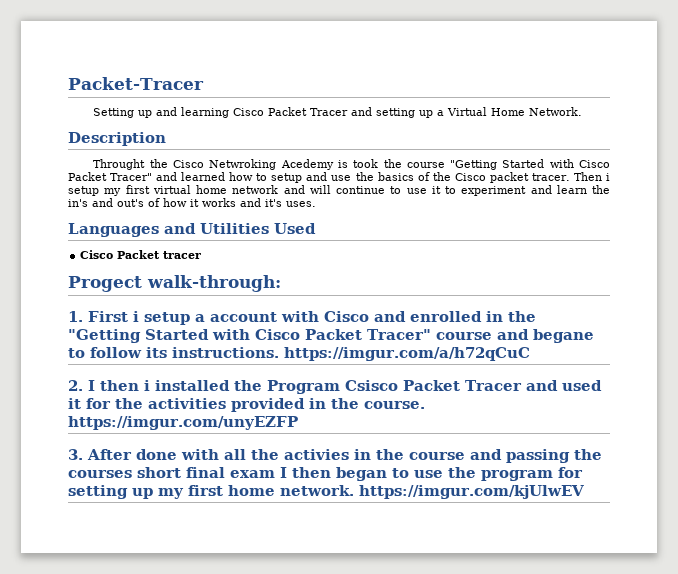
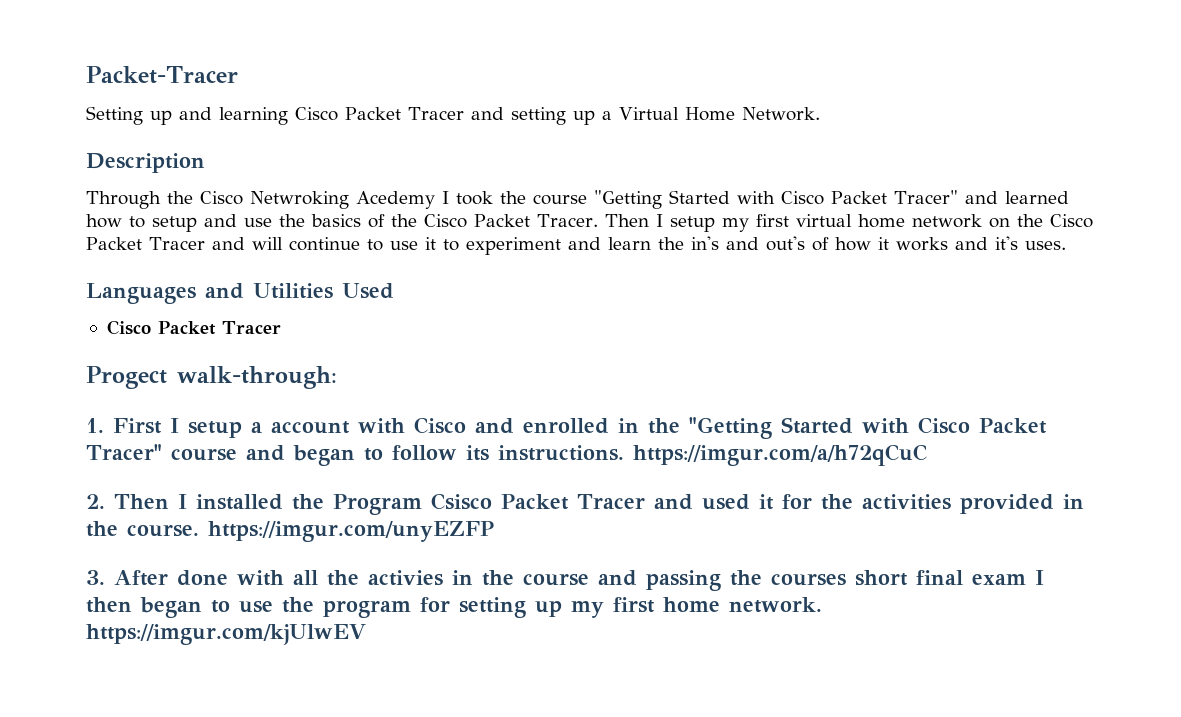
- Throught the Cisco Netwroking Acedemy is took the course "Getting Started with Cisco Packet Tracer" and learned how to setup and use the basics of the Cisco packet tracer. Then i setup my first virtual home network and will continue to use it to experiment and learn the in's and out's of how it works and it's uses.
+ Through the Cisco Netwroking Acedemy I took the course "Getting Started with Cisco Packet Tracer" and learned how to setup and use the basics of the Cisco Packet Tracer. Then I setup my first virtual home network on the Cisco Packet Tracer and will continue to use it to experiment and learn the in's and out's of how it works and it's uses.
  Languages and Utilities Used
- Cisco Packet tracer
+ Cisco Packet Tracer
- 1. First i setup a account with Cisco and enrolled in the "Getting Started with Cisco Packet Tracer" course and begane to follow its instructions. https://imgur.com/a/h72qCuC
+ 1. First I setup a account with Cisco and enrolled in the "Getting Started with Cisco Packet Tracer" course and began to follow its instructions. https://imgur.com/a/h72qCuC
- 2. I then i installed the Program Csisco Packet Tracer and used it for the activities provided in the course. https://imgur.com/unyEZFP
+ 2. Then I installed the Program Csisco Packet Tracer and used it for the activities provided in the course. https://imgur.com/unyEZFP

